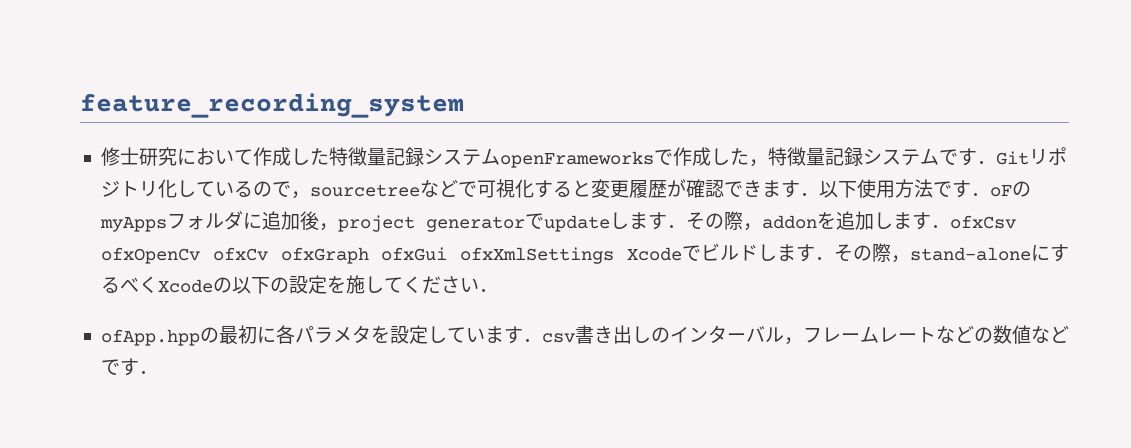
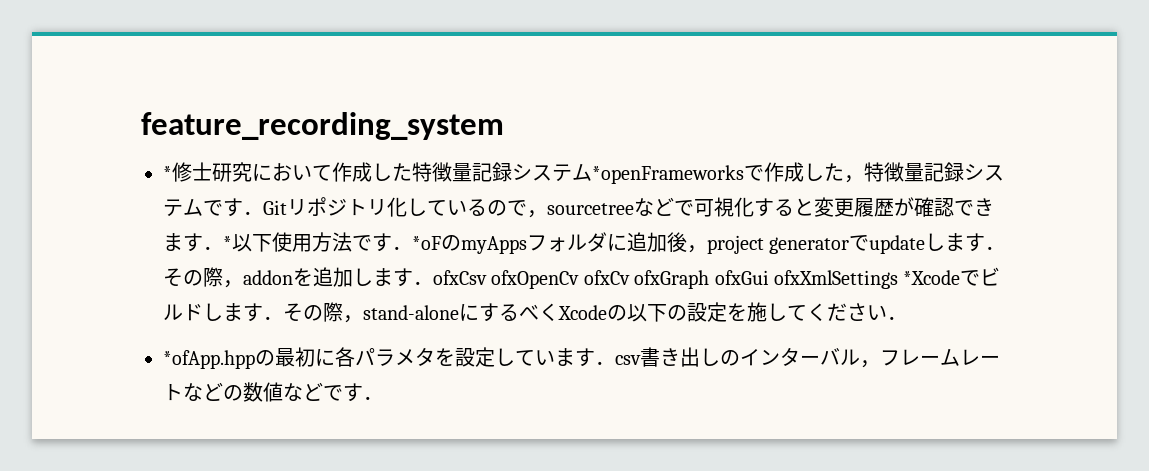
- 修士研究において作成した特徴量記録システムopenFrameworksで作成した，特徴量記録システムです．Gitリポジトリ化しているので，sourcetreeなどで可視化すると変更履歴が確認できます．以下使用方法です．oFのmyAppsフォルダに追加後，project generatorでupdateします．その際，addonを追加します．ofxCsv ofxOpenCv ofxCv ofxGraph ofxGui ofxXmlSettings Xcodeでビルドします．その際，stand-aloneにするべくXcodeの以下の設定を施してください．
+ *修士研究において作成した特徴量記録システム*openFrameworksで作成した，特徴量記録システムです．Gitリポジトリ化しているので，sourcetreeなどで可視化すると変更履歴が確認できます．*以下使用方法です．*oFのmyAppsフォルダに追加後，project generatorでupdateします．その際，addonを追加します．ofxCsv ofxOpenCv ofxCv ofxGraph ofxGui ofxXmlSettings *Xcodeでビルドします．その際，stand-aloneにするべくXcodeの以下の設定を施してください．
- ofApp.hppの最初に各パラメタを設定しています．csv書き出しのインターバル，フレームレートなどの数値などです．
+ *ofApp.hppの最初に各パラメタを設定しています．csv書き出しのインターバル，フレームレートなどの数値などです．

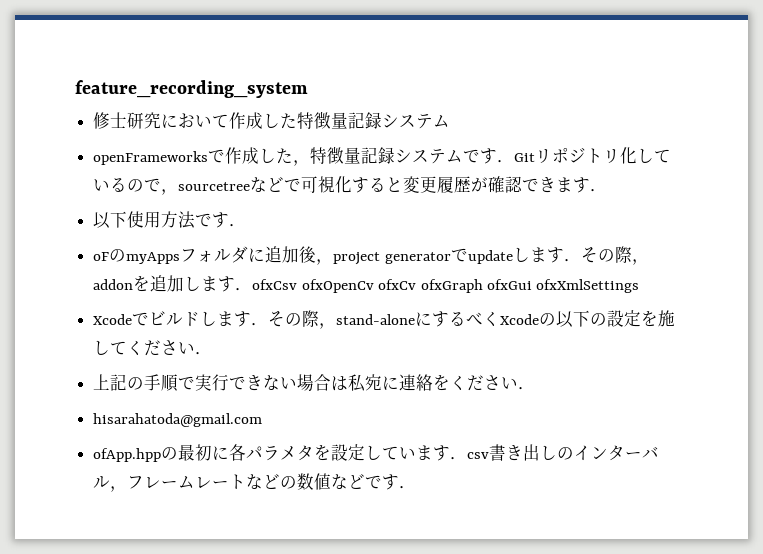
- *修士研究において作成した特徴量記録システム*openFrameworksで作成した，特徴量記録システムです．Gitリポジトリ化しているので，sourcetreeなどで可視化すると変更履歴が確認できます．*以下使用方法です．*oFのmyAppsフォルダに追加後，project generatorでupdateします．その際，addonを追加します．ofxCsv ofxOpenCv ofxCv ofxGraph ofxGui ofxXmlSettings *Xcodeでビルドします．その際，stand-aloneにするべくXcodeの以下の設定を施してください．
+ 修士研究において作成した特徴量記録システム
+ openFrameworksで作成した，特徴量記録システムです．Gitリポジトリ化しているので，sourcetreeなどで可視化すると変更履歴が確認できます．
+ 以下使用方法です．
+ oFのmyAppsフォルダに追加後，project generatorでupdateします．その際，addonを追加します．ofxCsv ofxOpenCv ofxCv ofxGraph ofxGui ofxXmlSettings
+ Xcodeでビルドします．その際，stand-aloneにするべくXcodeの以下の設定を施してください．
- *ofApp.hppの最初に各パラメタを設定しています．csv書き出しのインターバル，フレームレートなどの数値などです．
+ 上記の手順で実行できない場合は私宛に連絡をください．
+ hisarahatoda@gmail.com
+ ofApp.hppの最初に各パラメタを設定しています．csv書き出しのインターバル，フレームレートなどの数値などです．

